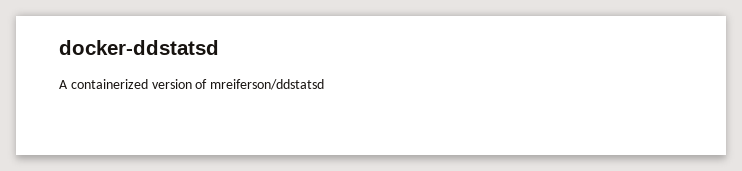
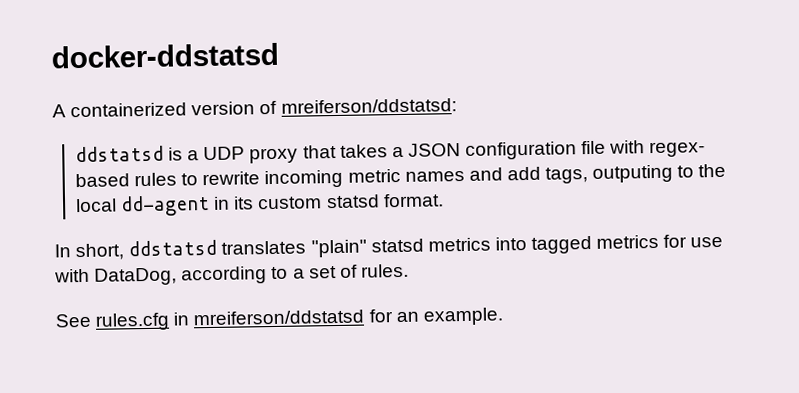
- A containerized version of mreiferson/ddstatsd
+ A containerized version of mreiferson/ddstatsd:
+ ddstatsd is a UDP proxy that takes a JSON configuration file with regex- based rules to rewrite incoming metric names and add tags, outputing to the local dd-agent in its custom statsd format.
+ In short, ddstatsd translates "plain" statsd metrics into tagged metrics for use with DataDog, according to a set of rules.
+ See rules.cfg in mreiferson/ddstatsd for an example.

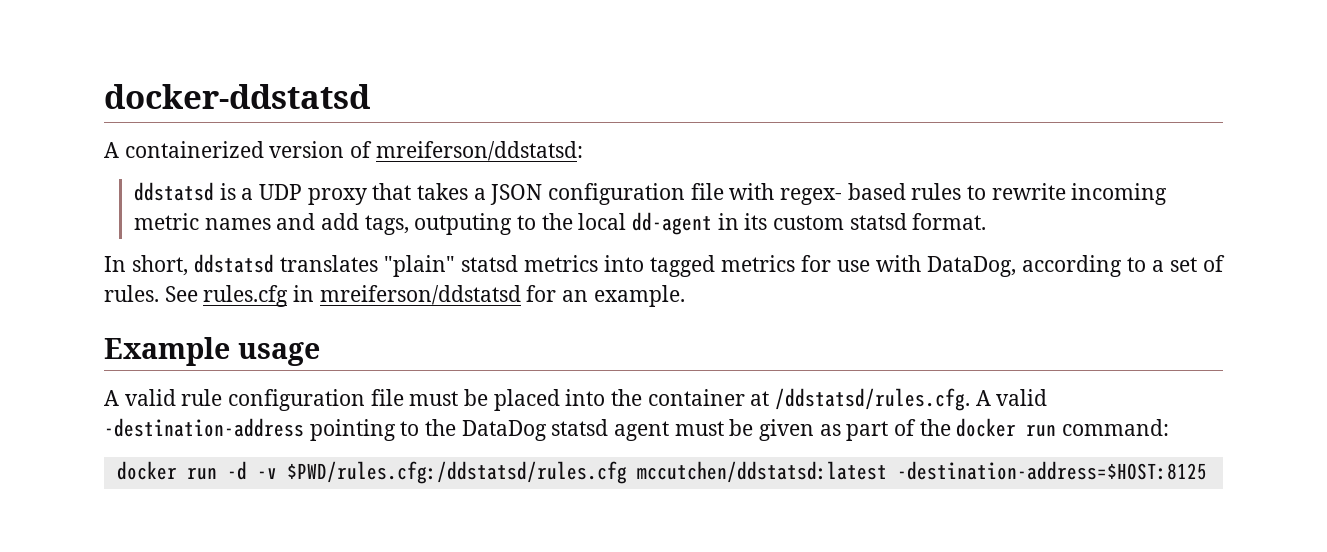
- In short, ddstatsd translates "plain" statsd metrics into tagged metrics for use with DataDog, according to a set of rules.
- See rules.cfg in mreiferson/ddstatsd for an example.
+ In short, ddstatsd translates "plain" statsd metrics into tagged metrics for use with DataDog, according to a set of rules. See rules.cfg in mreiferson/ddstatsd for an example.
+ Example usage
+ A valid rule configuration file must be placed into the container at /ddstatsd/rules.cfg. A valid -destination-address pointing to the DataDog statsd agent must be given as part of the docker run command:
+ docker run -d -v $PWD/rules.cfg:/ddstatsd/rules.cfg mccutchen/ddstatsd:latest -destination-address=$HOST:8125

